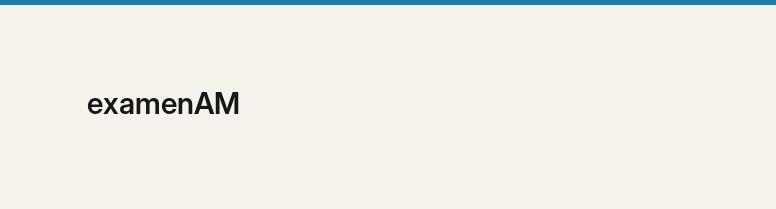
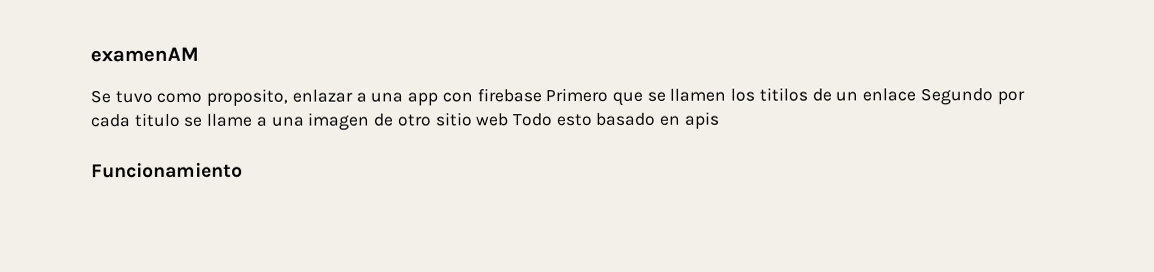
+ Se tuvo como proposito, enlazar a una app con firebase Primero que se llamen los titilos de un enlace Segundo por cada titulo se llame a una imagen de otro sitio web Todo esto basado en apis
+ Funcionamiento

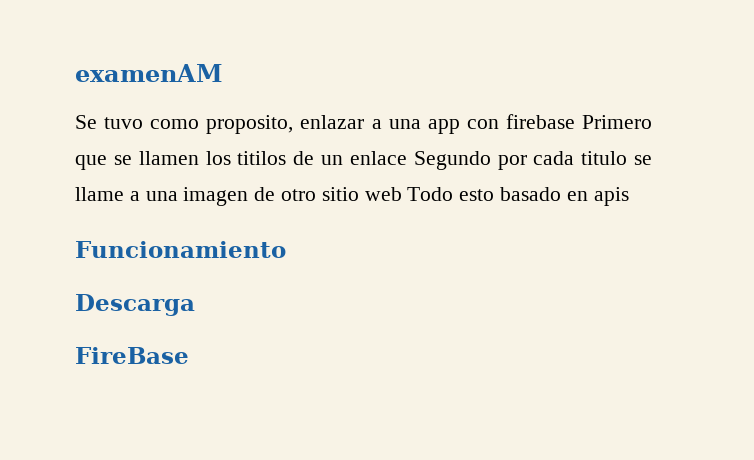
+ Descarga
+ FireBase

